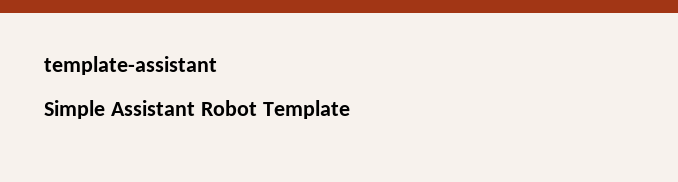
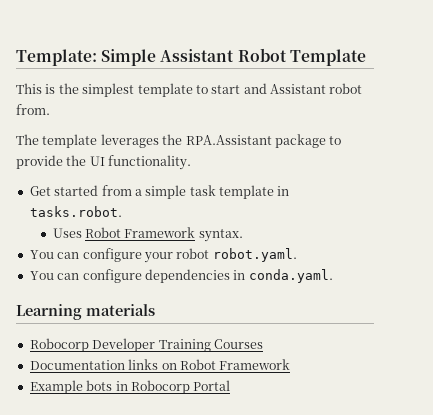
- template-assistant
- Simple Assistant Robot Template
+ Template: Simple Assistant Robot Template
+ This is the simplest template to start and Assistant robot from.
+ The template leverages the RPA.Assistant package to provide the UI functionality.
+ Get started from a simple task template in tasks.robot.
+ Uses Robot Framework syntax.
+ You can configure your robot robot.yaml.
+ You can configure dependencies in conda.yaml.
+ Learning materials
+ Robocorp Developer Training Courses
+ Documentation links on Robot Framework
+ Example bots in Robocorp Portal

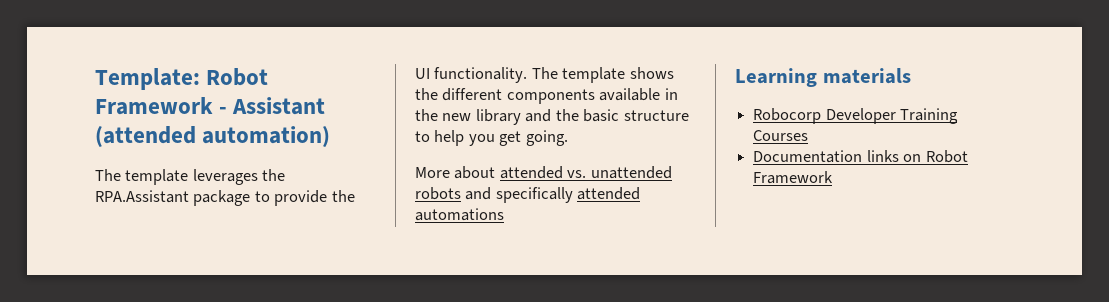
- Template: Simple Assistant Robot Template
- This is the simplest template to start and Assistant robot from.
+ Template: Robot Framework - Assistant (attended automation)
- The template leverages the RPA.Assistant package to provide the UI functionality.
- Get started from a simple task template in tasks.robot.
- Uses Robot Framework syntax.
- You can configure your robot robot.yaml.
- You can configure dependencies in conda.yaml.
+ The template leverages the RPA.Assistant package to provide the UI functionality. The template shows the different components available in the new library and the basic structure to help you get going.
+ More about attended vs. unattended robots and specifically attended automations
- Example bots in Robocorp Portal

